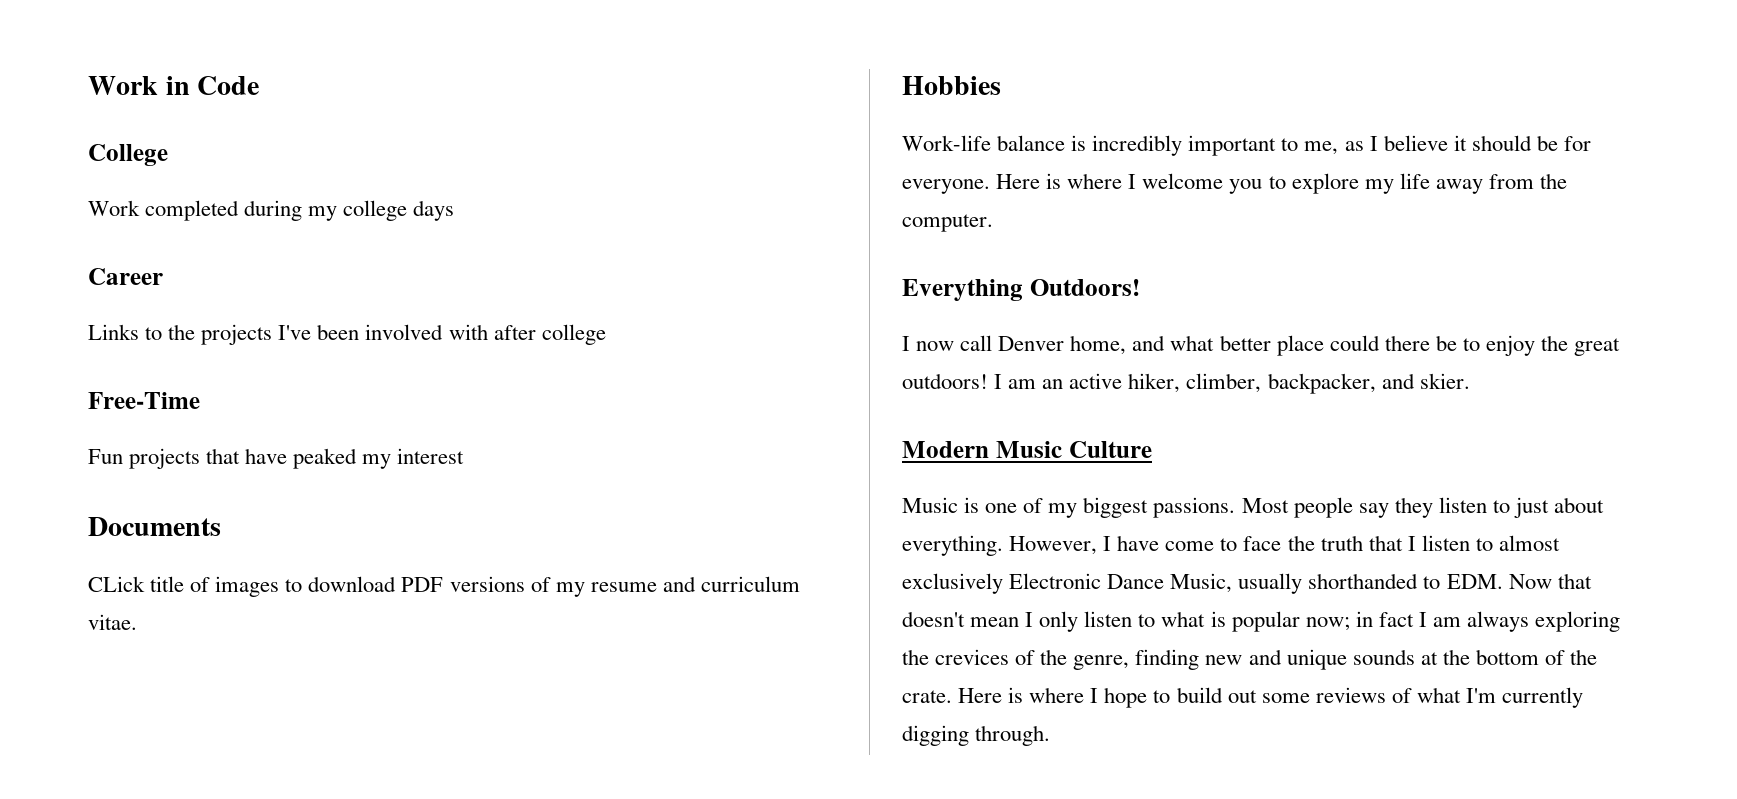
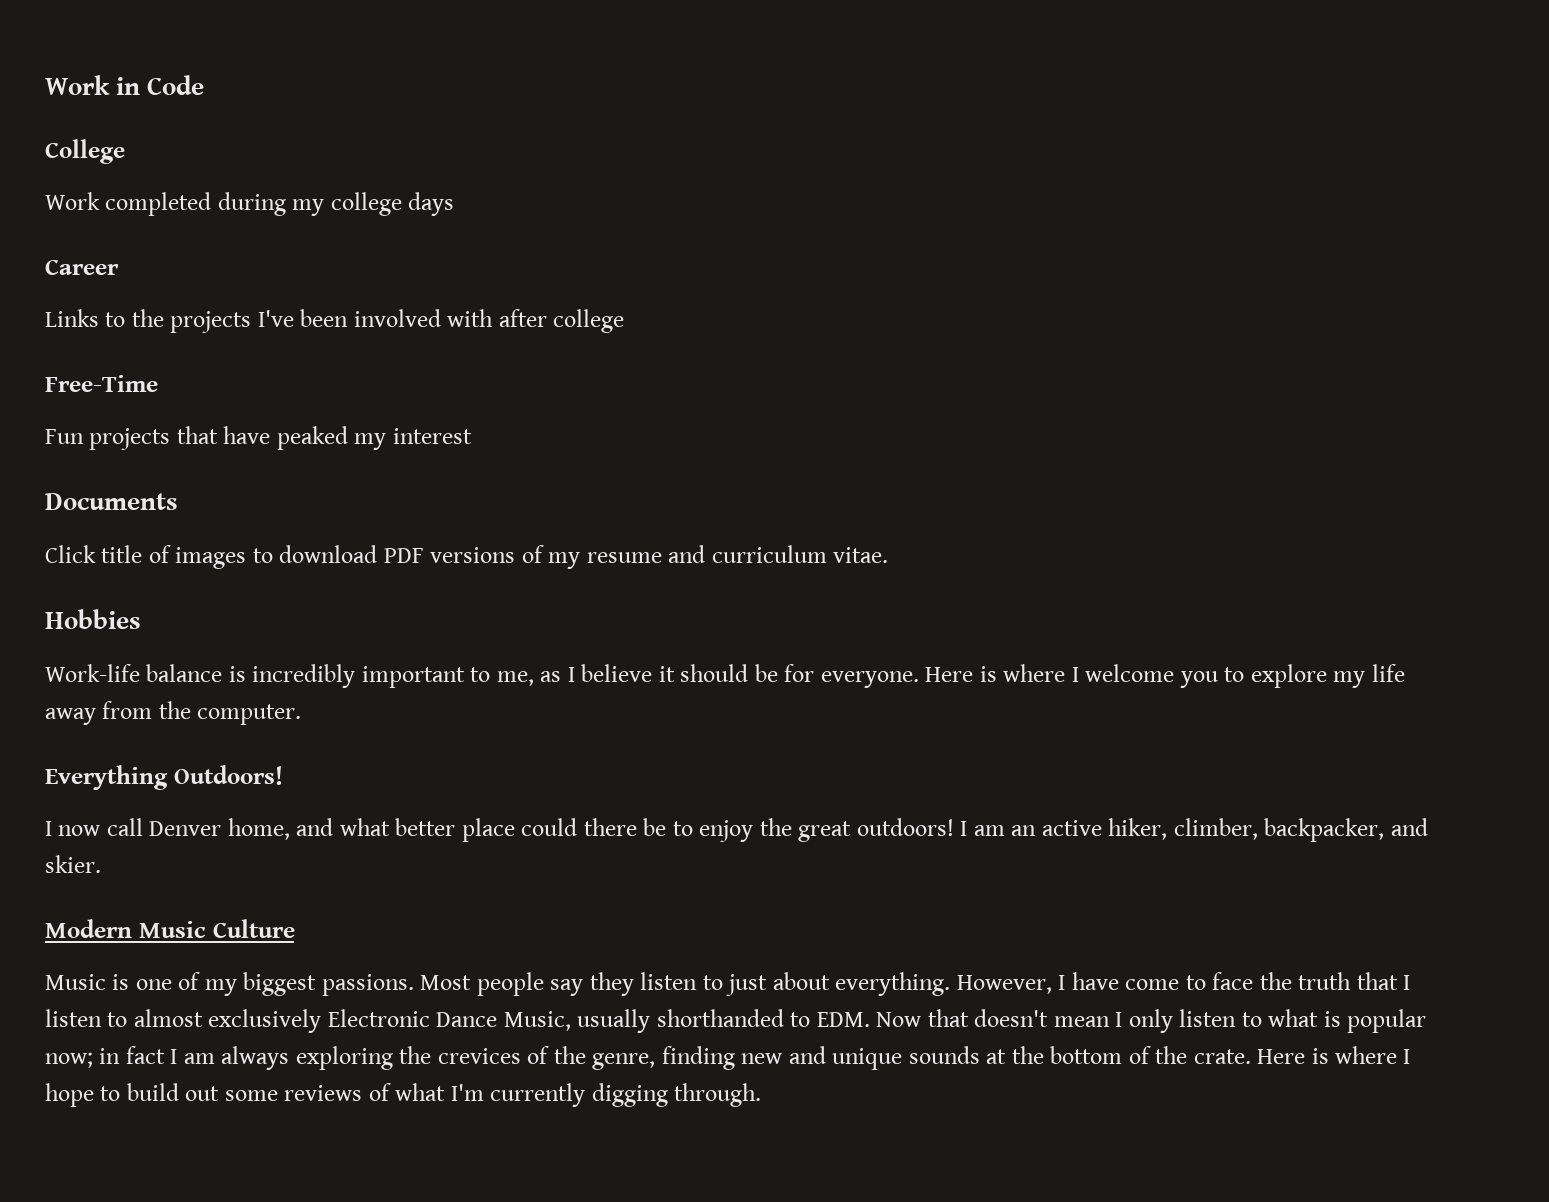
- CLick title of images to download PDF versions of my resume and curriculum vitae.
+ Click title of images to download PDF versions of my resume and curriculum vitae.

